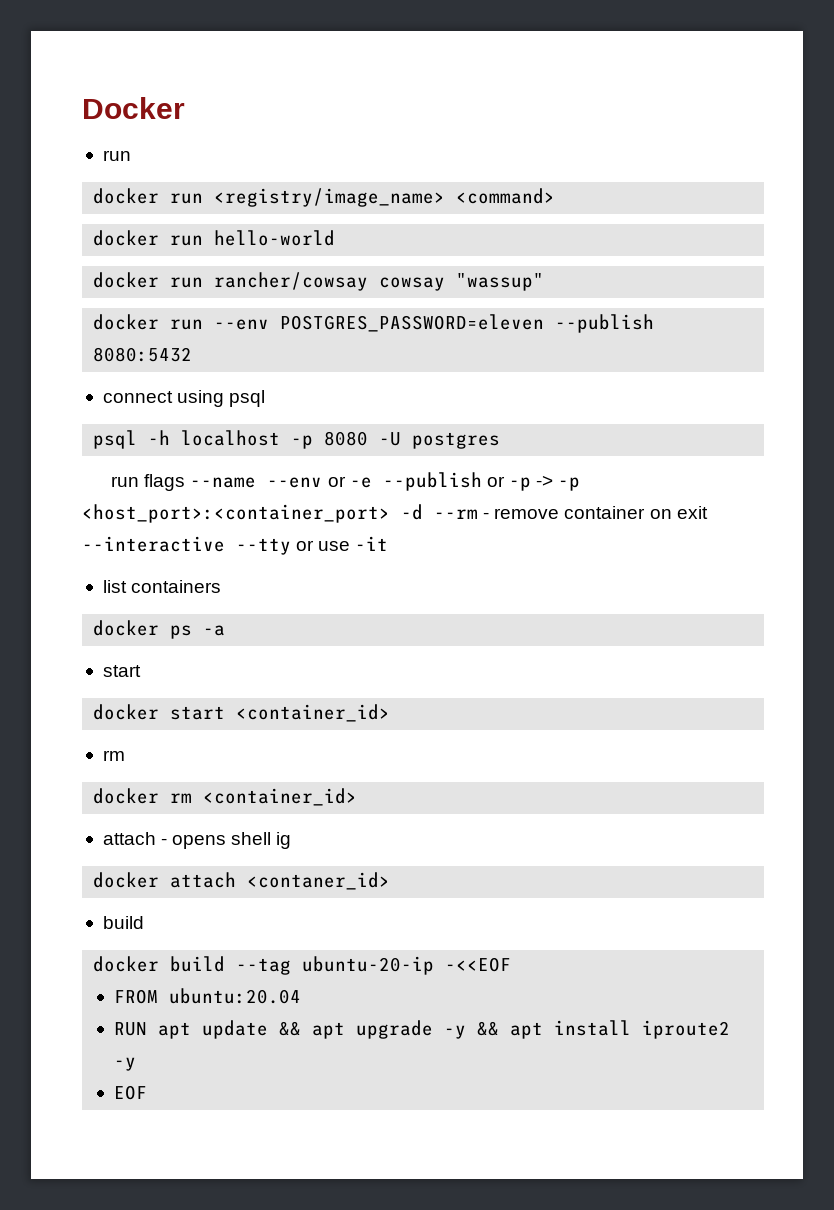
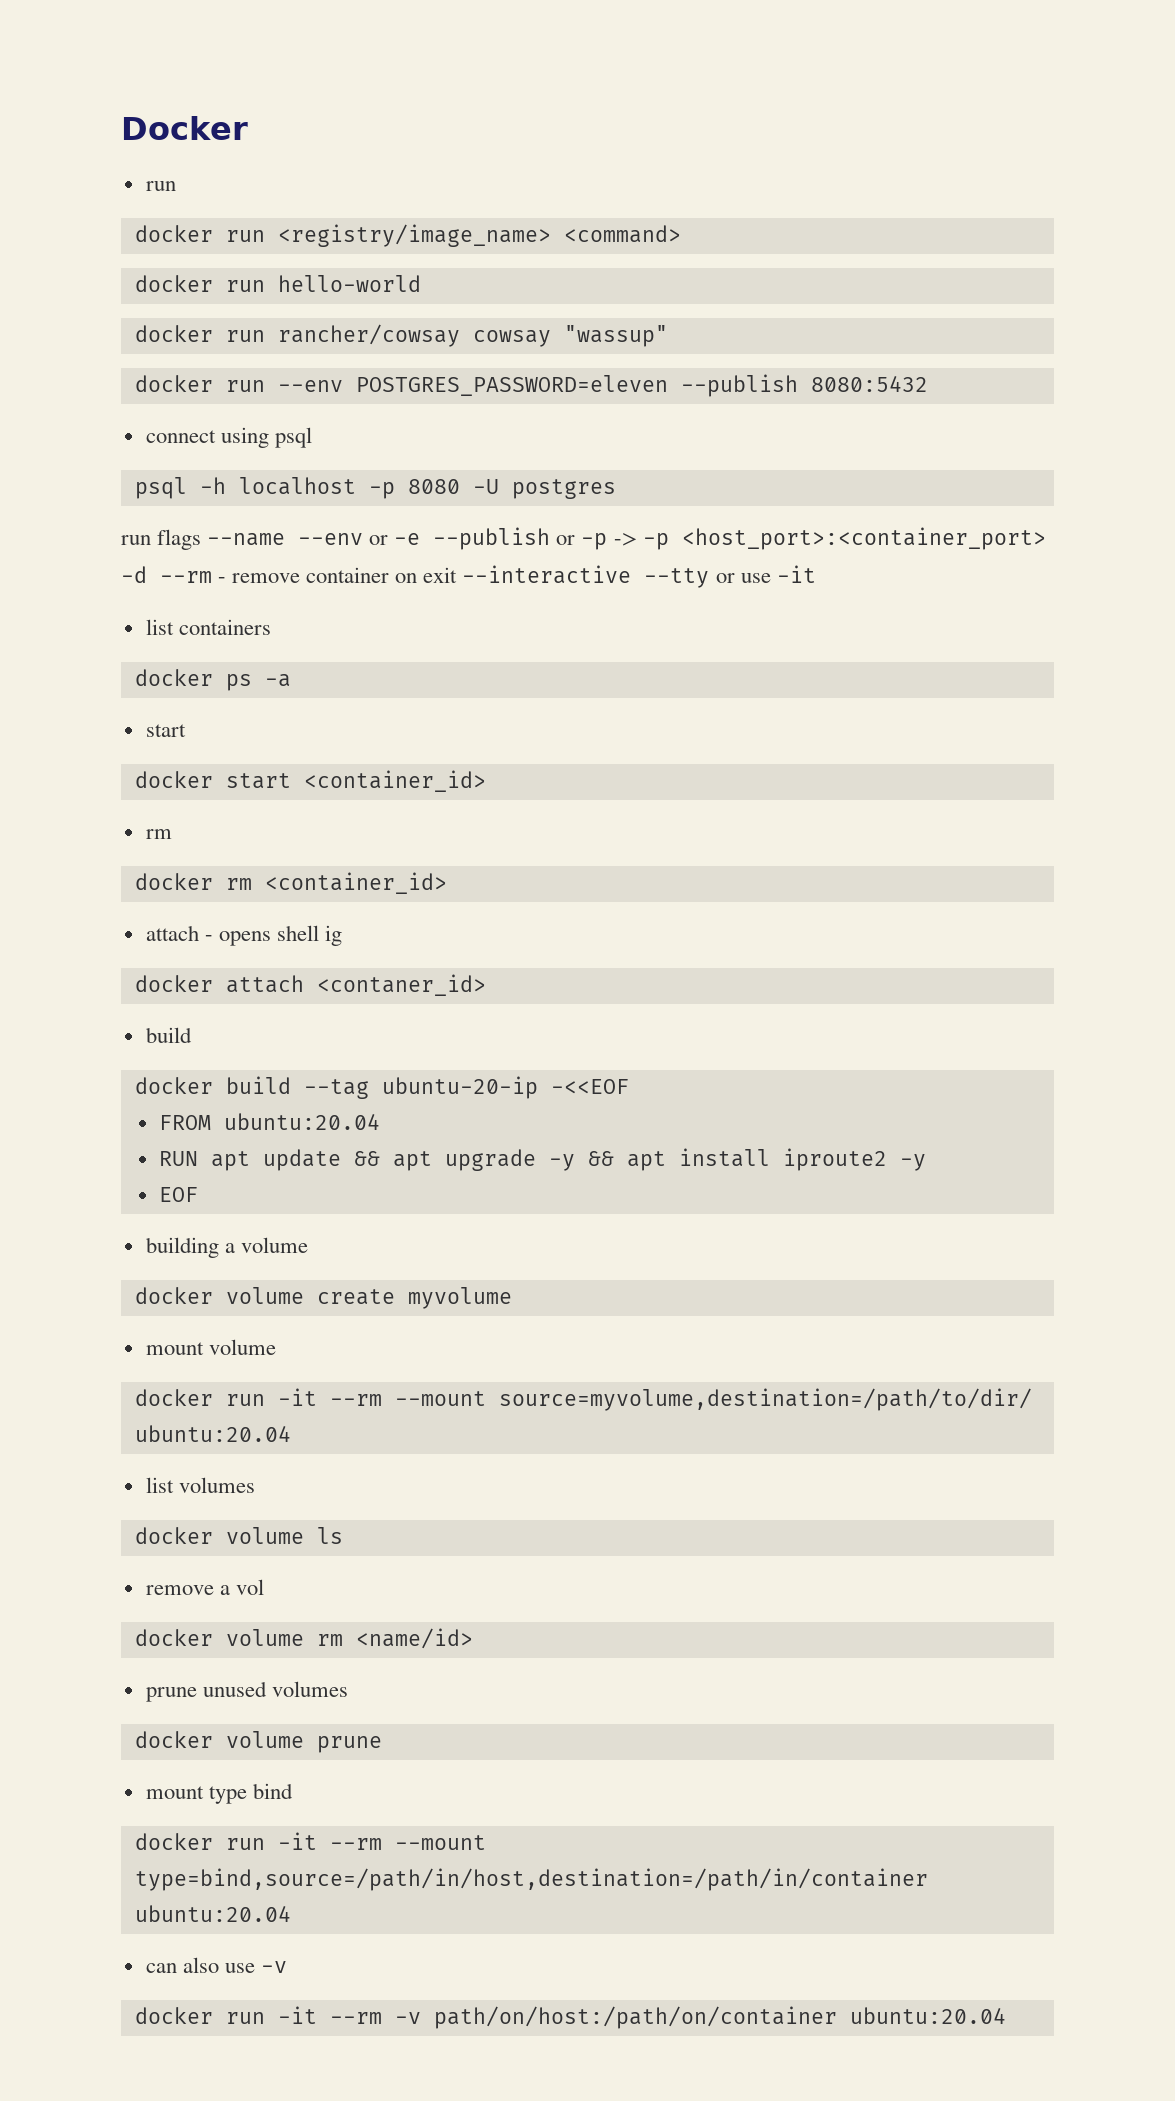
+ building a volume
+ docker volume create myvolume
+ mount volume
+ docker run -it --rm --mount source=myvolume,destination=/path/to/dir/ ubuntu:20.04
+ list volumes
+ docker volume ls
+ remove a vol
+ docker volume rm <name/id>
+ prune unused volumes
+ docker volume prune
+ mount type bind
+ docker run -it --rm --mount type=bind,source=/path/in/host,destination=/path/in/container ubuntu:20.04
+ can also use -v
+ docker run -it --rm -v path/on/host:/path/on/container ubuntu:20.04

